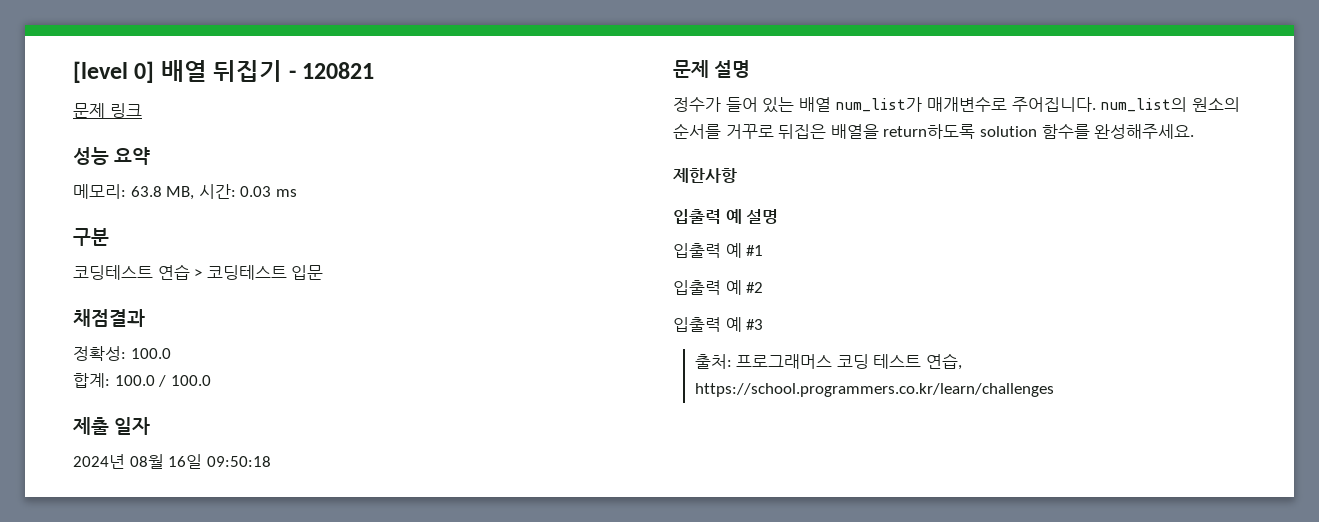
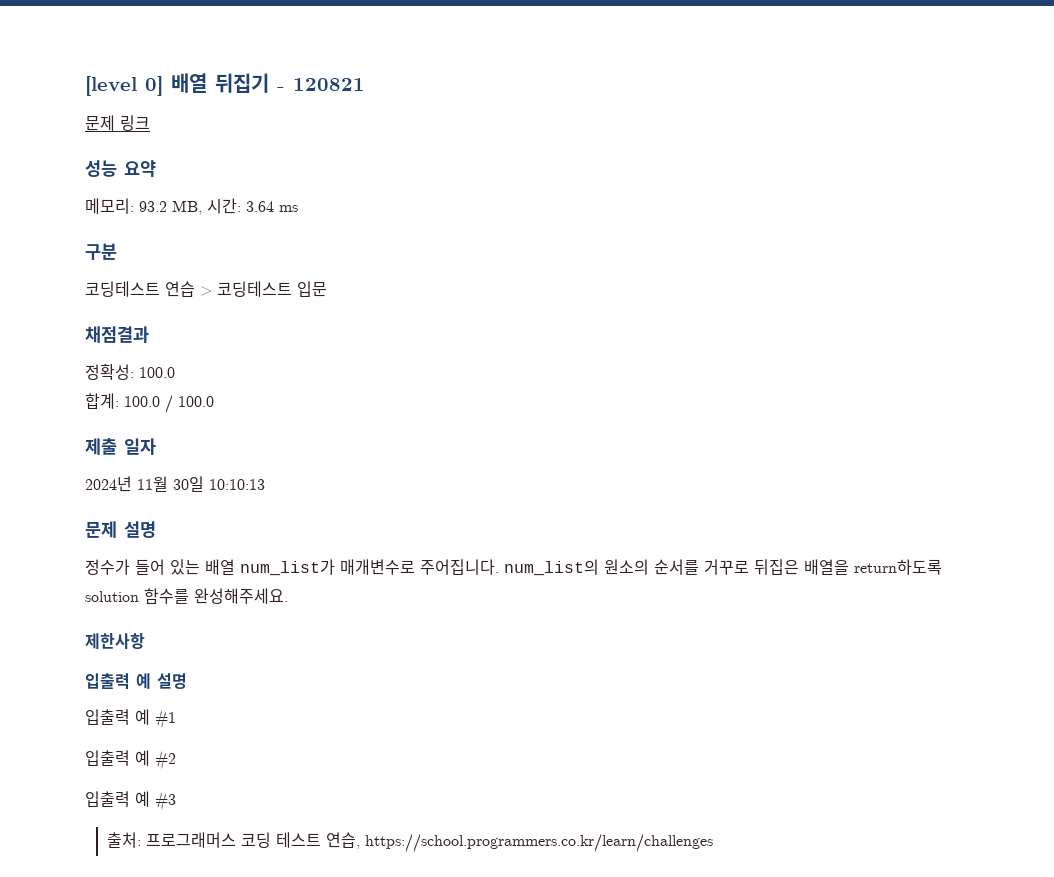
- 메모리: 63.8 MB, 시간: 0.03 ms
+ 메모리: 93.2 MB, 시간: 3.64 ms
- 2024년 08월 16일 09:50:18
+ 2024년 11월 30일 10:10:13

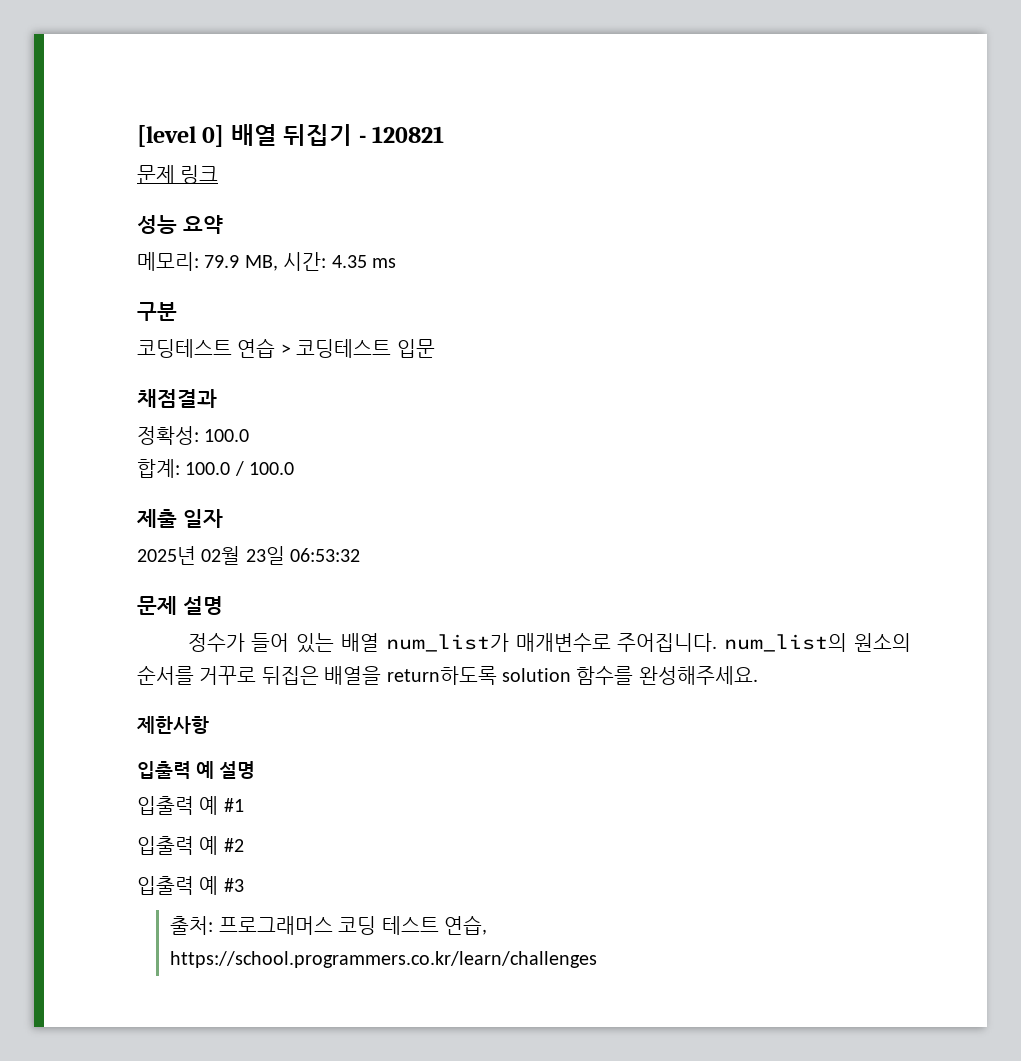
- 메모리: 93.2 MB, 시간: 3.64 ms
+ 메모리: 79.9 MB, 시간: 4.35 ms
- 2024년 11월 30일 10:10:13
+ 2025년 02월 23일 06:53:32

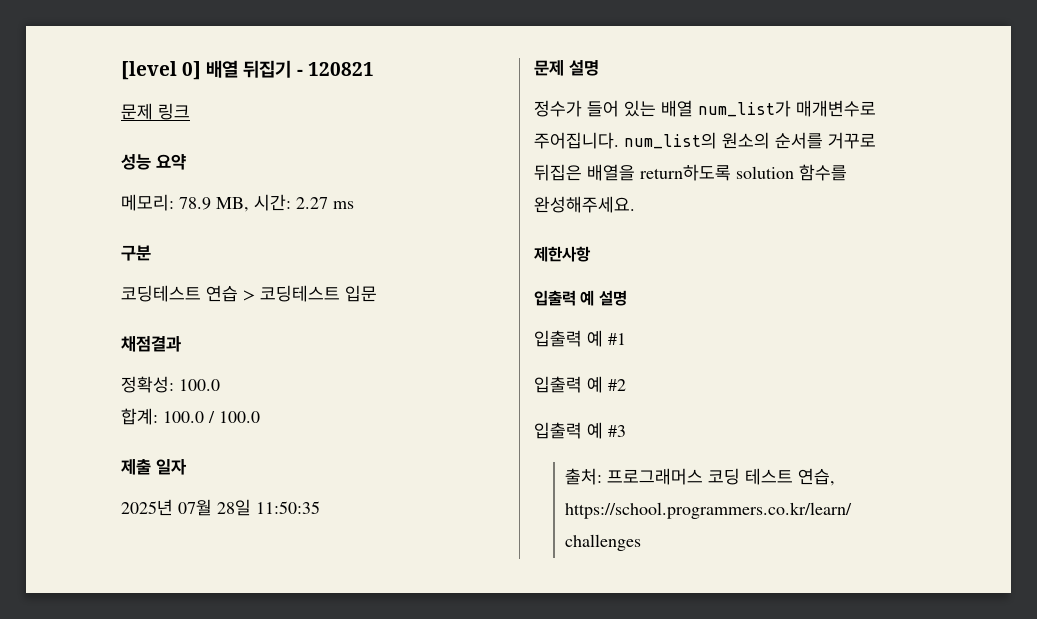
- 메모리: 79.9 MB, 시간: 4.35 ms
+ 메모리: 78.9 MB, 시간: 2.27 ms
- 2025년 02월 23일 06:53:32
+ 2025년 07월 28일 11:50:35

